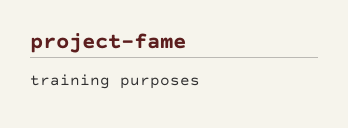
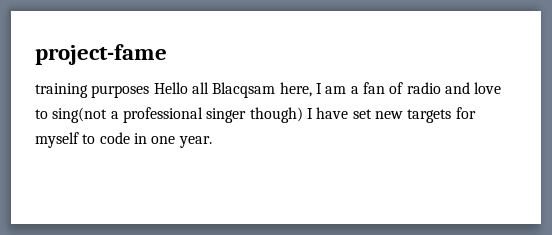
- training purposes
+ training purposes Hello all Blacqsam here, I am a fan of radio and love to sing(not a professional singer though) I have set new targets for myself to code in one year.

